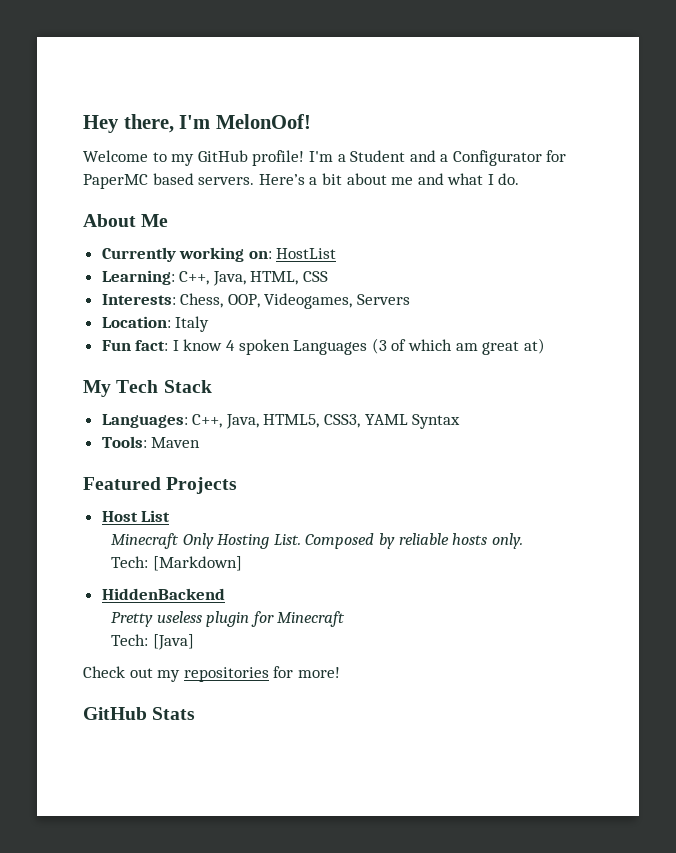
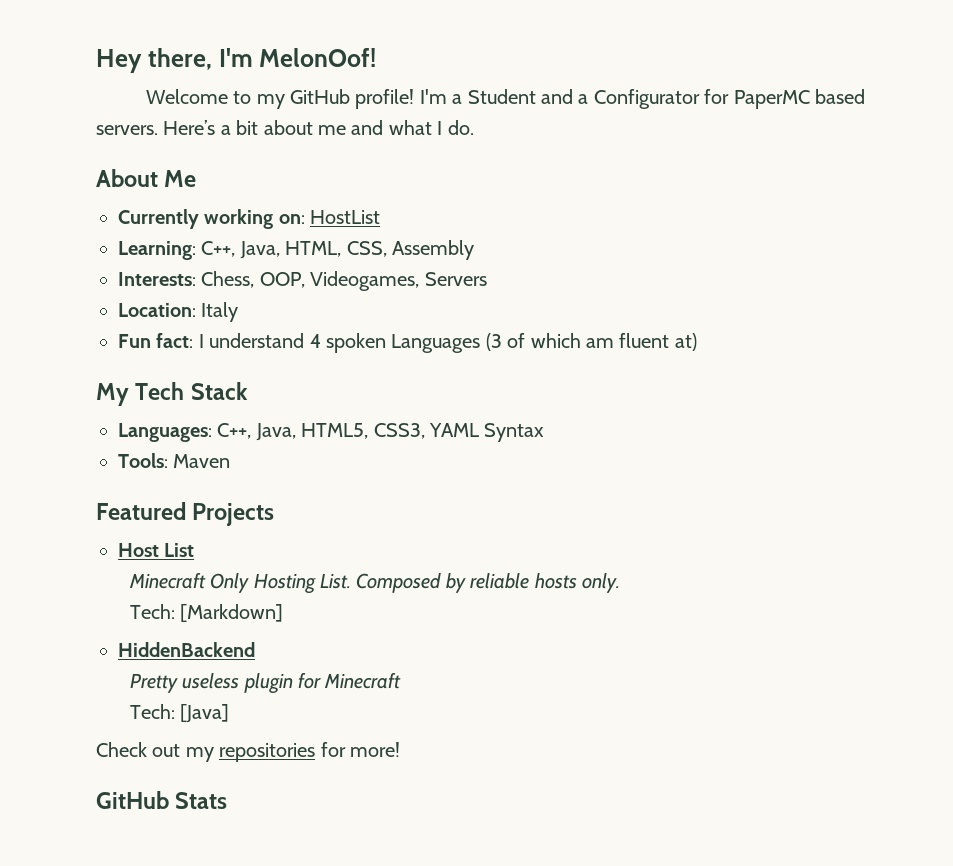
- Learning: C++, Java, HTML, CSS
+ Learning: C++, Java, HTML, CSS, Assembly
- Fun fact: I know 4 spoken Languages (3 of which am great at)
+ Fun fact: I understand 4 spoken Languages (3 of which am fluent at)

